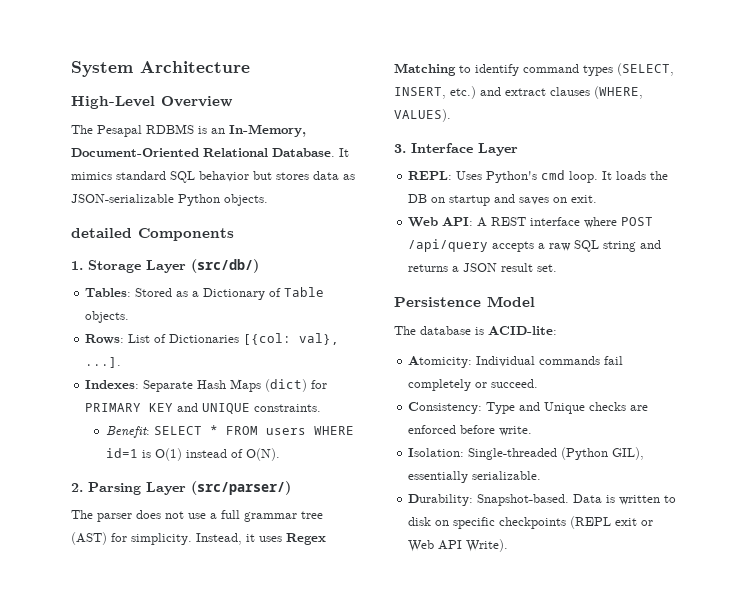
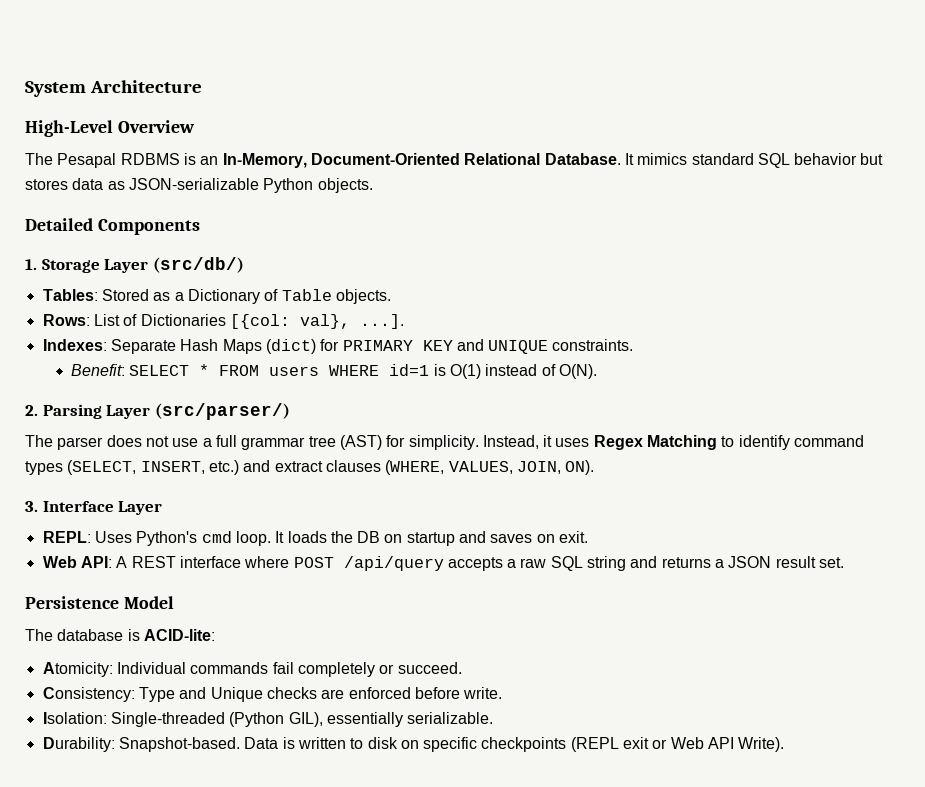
- detailed Components
+ Detailed Components
- Instead, it uses Regex Matching to identify command types (SELECT, INSERT, etc.) and extract clauses (WHERE, VALUES).
+ Instead, it uses Regex Matching to identify command types (SELECT, INSERT, etc.) and extract clauses (WHERE, VALUES, JOIN, ON).

